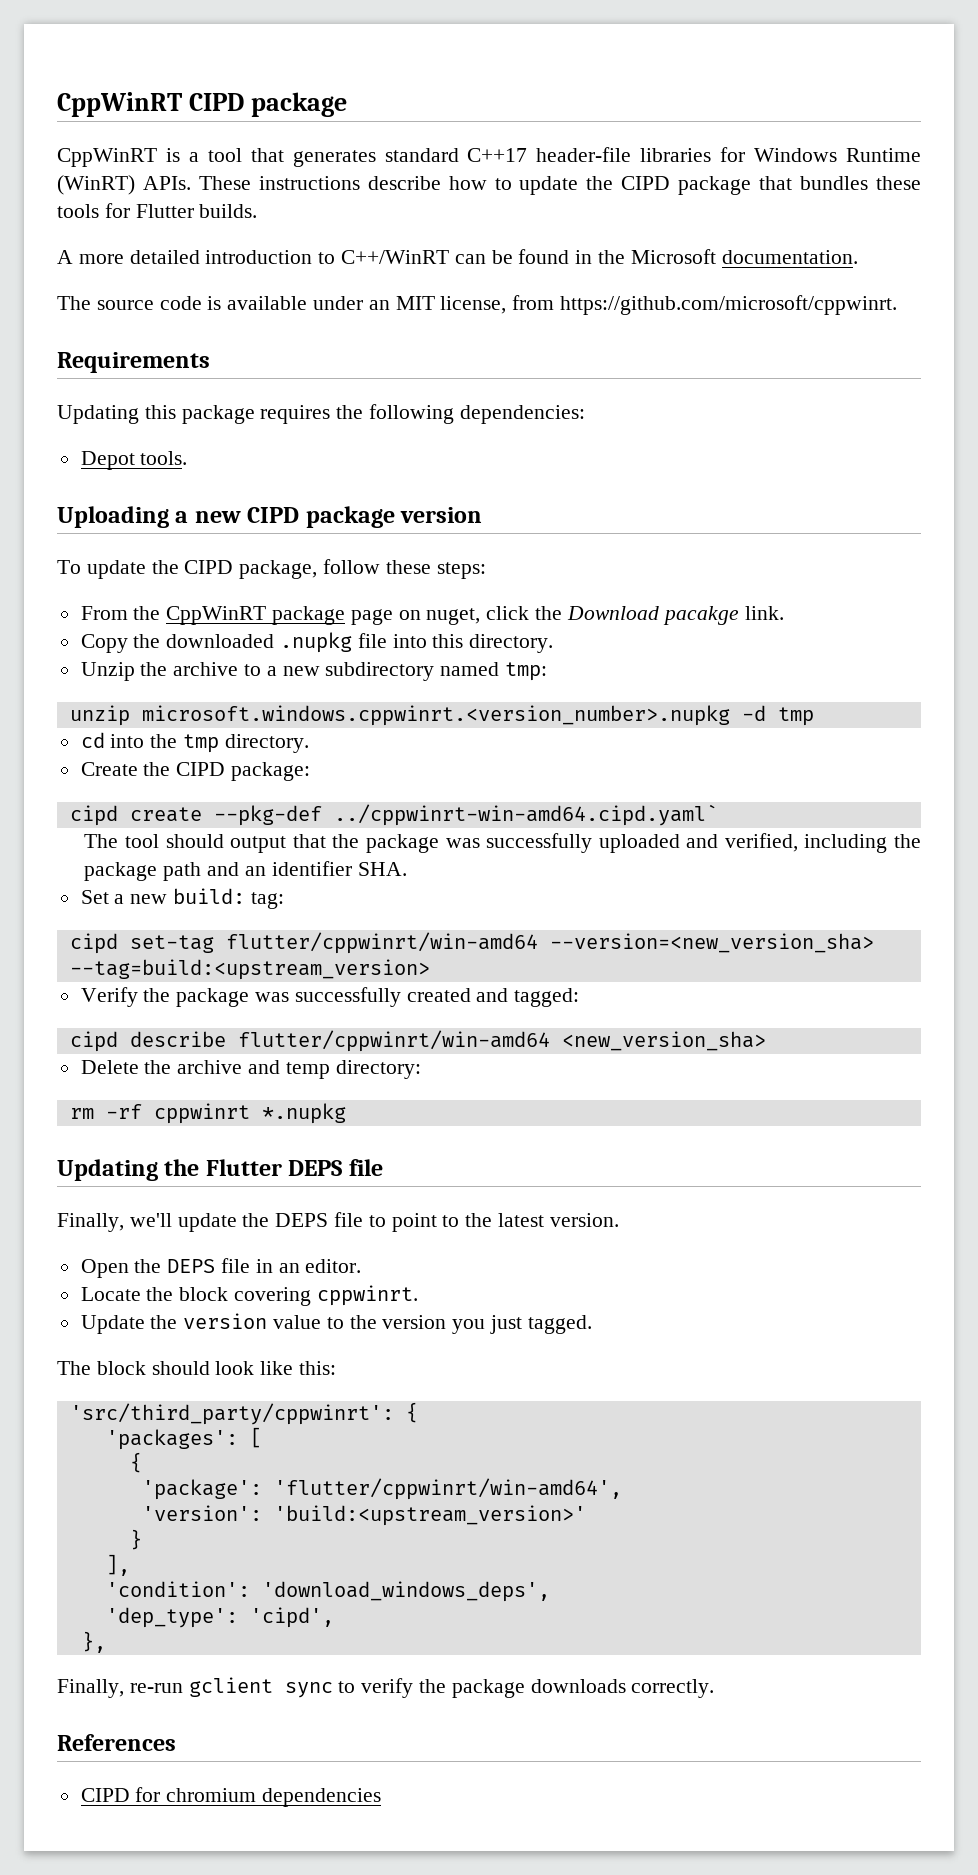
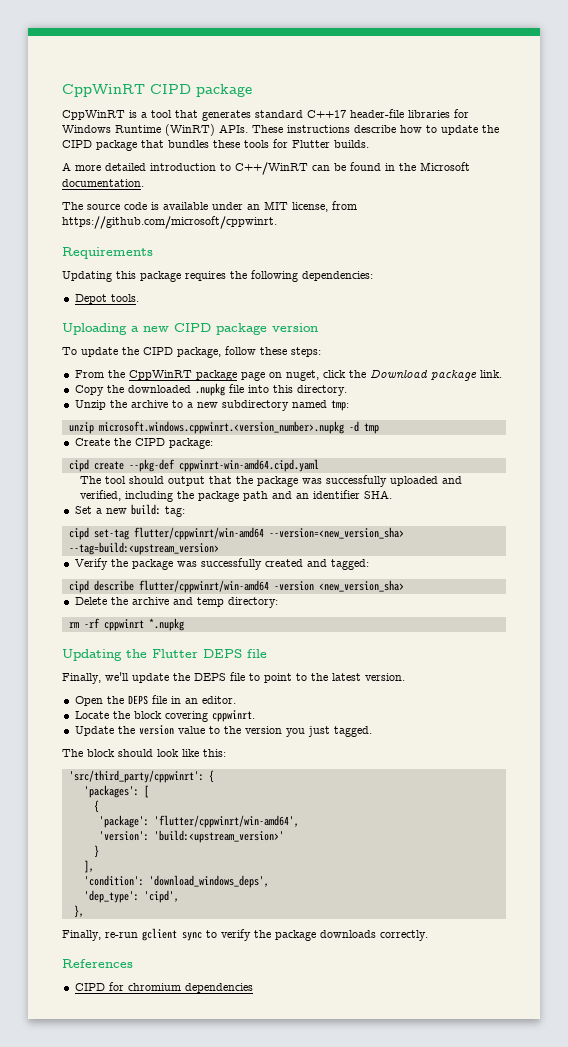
- From the CppWinRT package page on nuget, click the Download pacakge link.
+ From the CppWinRT package page on nuget, click the Download package link.
- cd into the tmp directory.
- cipd create --pkg-def ../cppwinrt-win-amd64.cipd.yaml`
+ cipd create --pkg-def cppwinrt-win-amd64.cipd.yaml
- cipd describe flutter/cppwinrt/win-amd64 <new_version_sha>
+ cipd describe flutter/cppwinrt/win-amd64 -version <new_version_sha>

